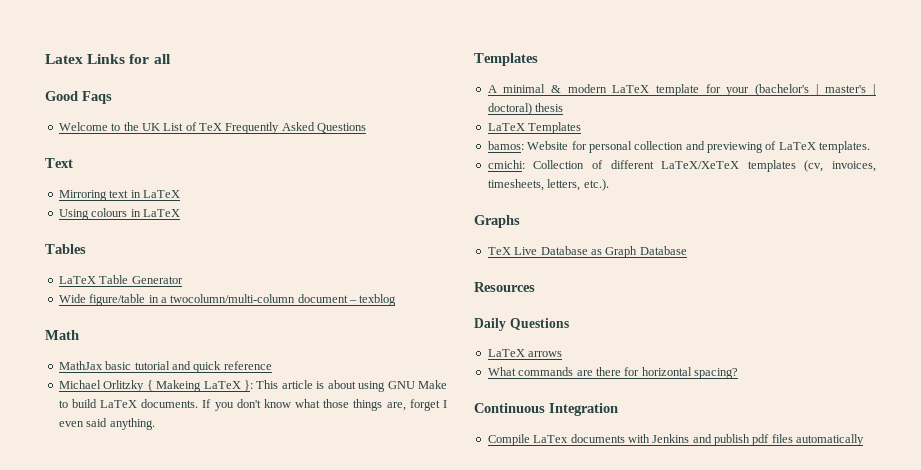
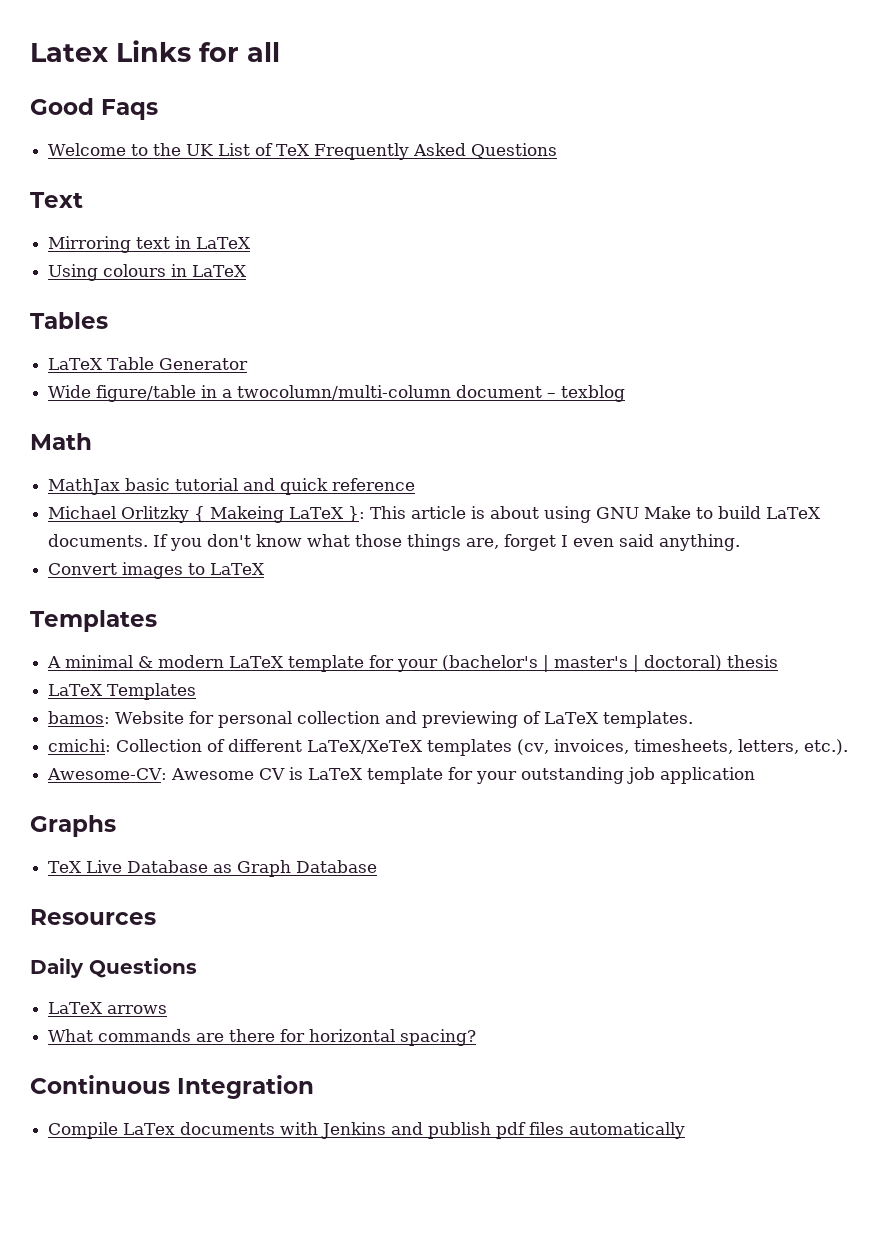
+ Convert images to LaTeX
+ Awesome-CV: Awesome CV is LaTeX template for your outstanding job application

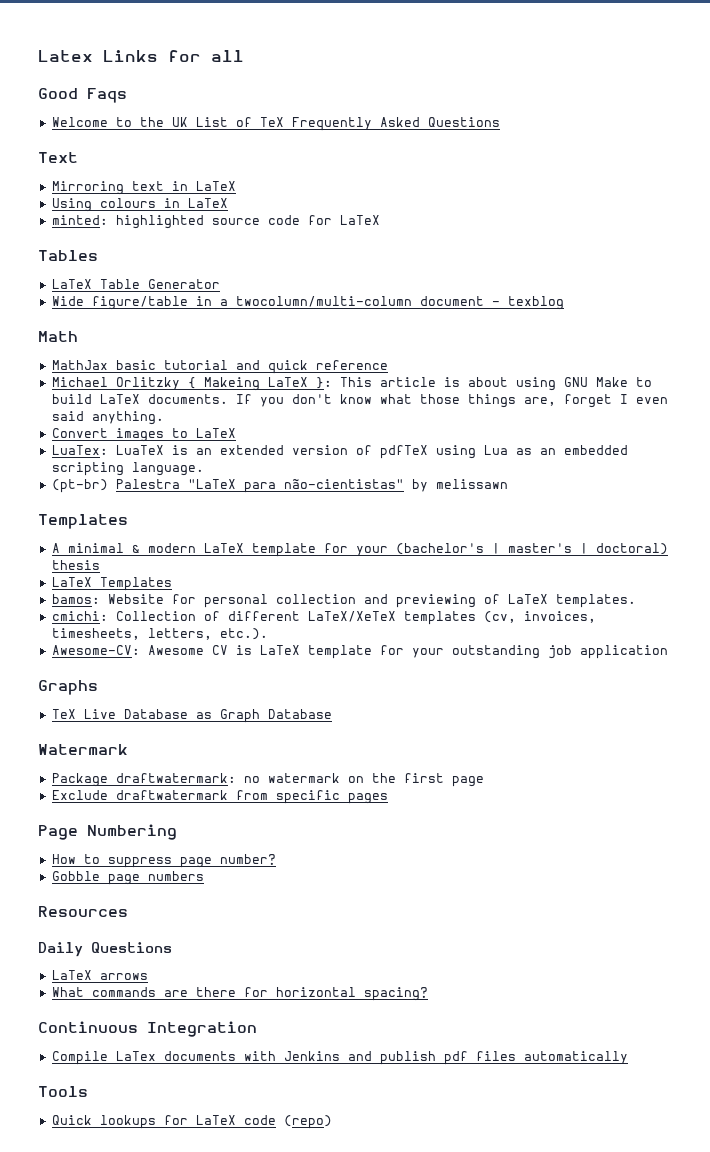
+ minted: highlighted source code for LaTeX
+ LuaTex: LuaTeX is an extended version of pdfTeX using Lua as an embedded scripting language.
+ (pt-br) Palestra "LaTeX para não-cientistas" by melissawn
+ Watermark
+ Package draftwatermark: no watermark on the first page
+ Exclude draftwatermark from specific pages
+ Page Numbering
+ How to suppress page number?
+ Gobble page numbers
+ Tools
+ Quick lookups for LaTeX code (repo)

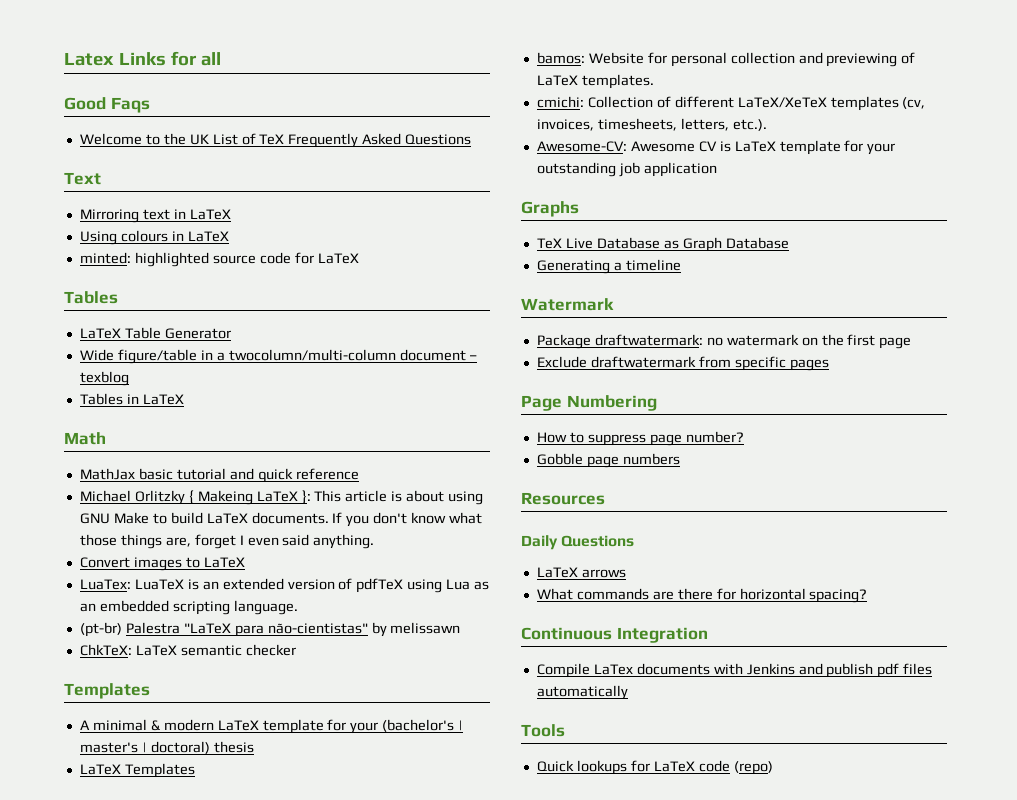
+ Tables in LaTeX
+ ChkTeX: LaTeX semantic checker
+ Generating a timeline

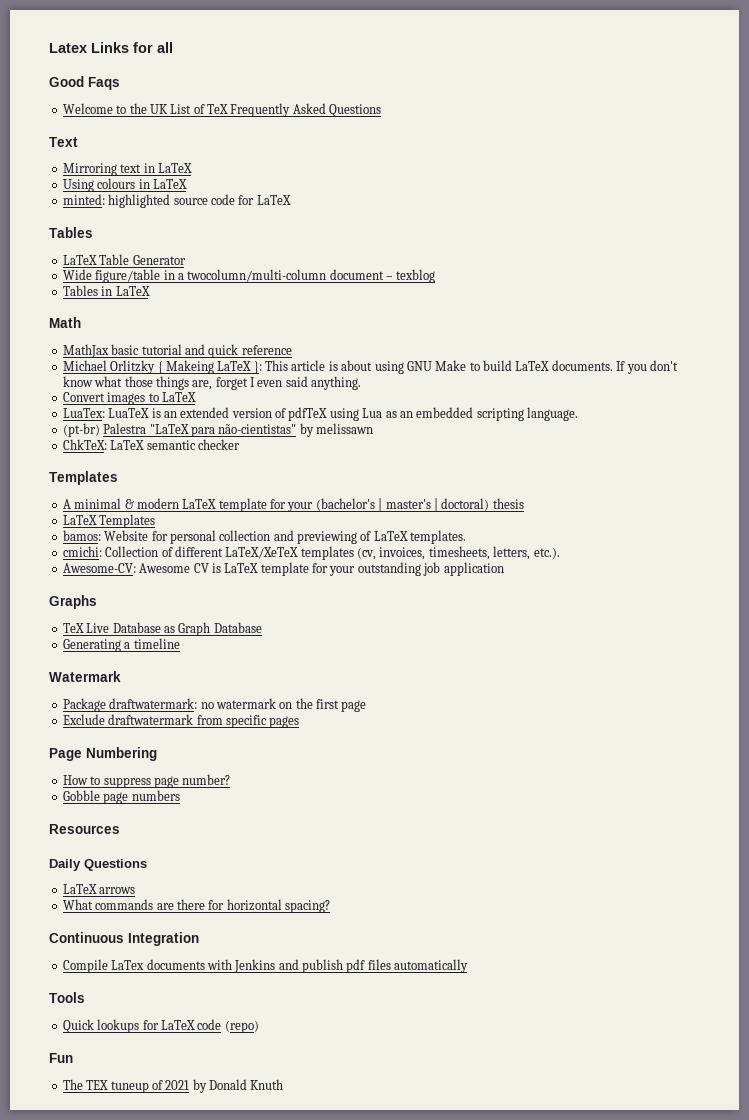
+ Fun
+ The TEX tuneup of 2021 by Donald Knuth

